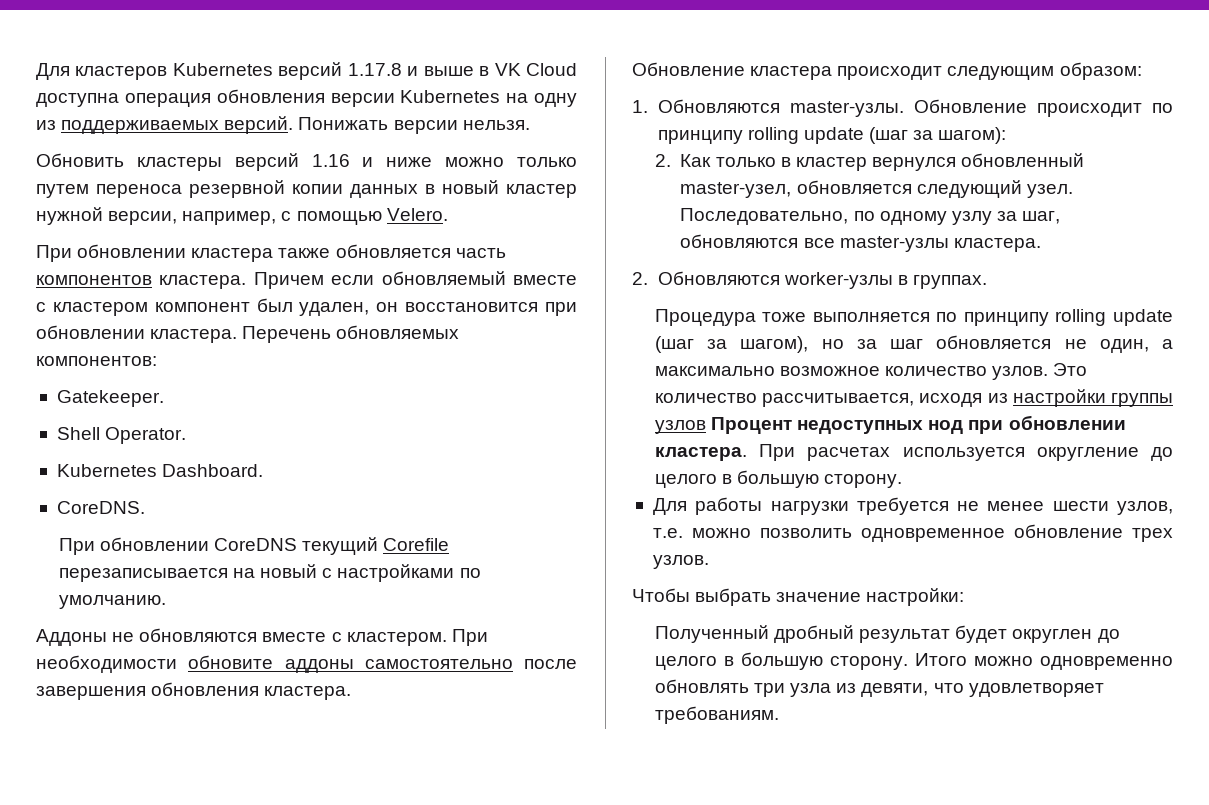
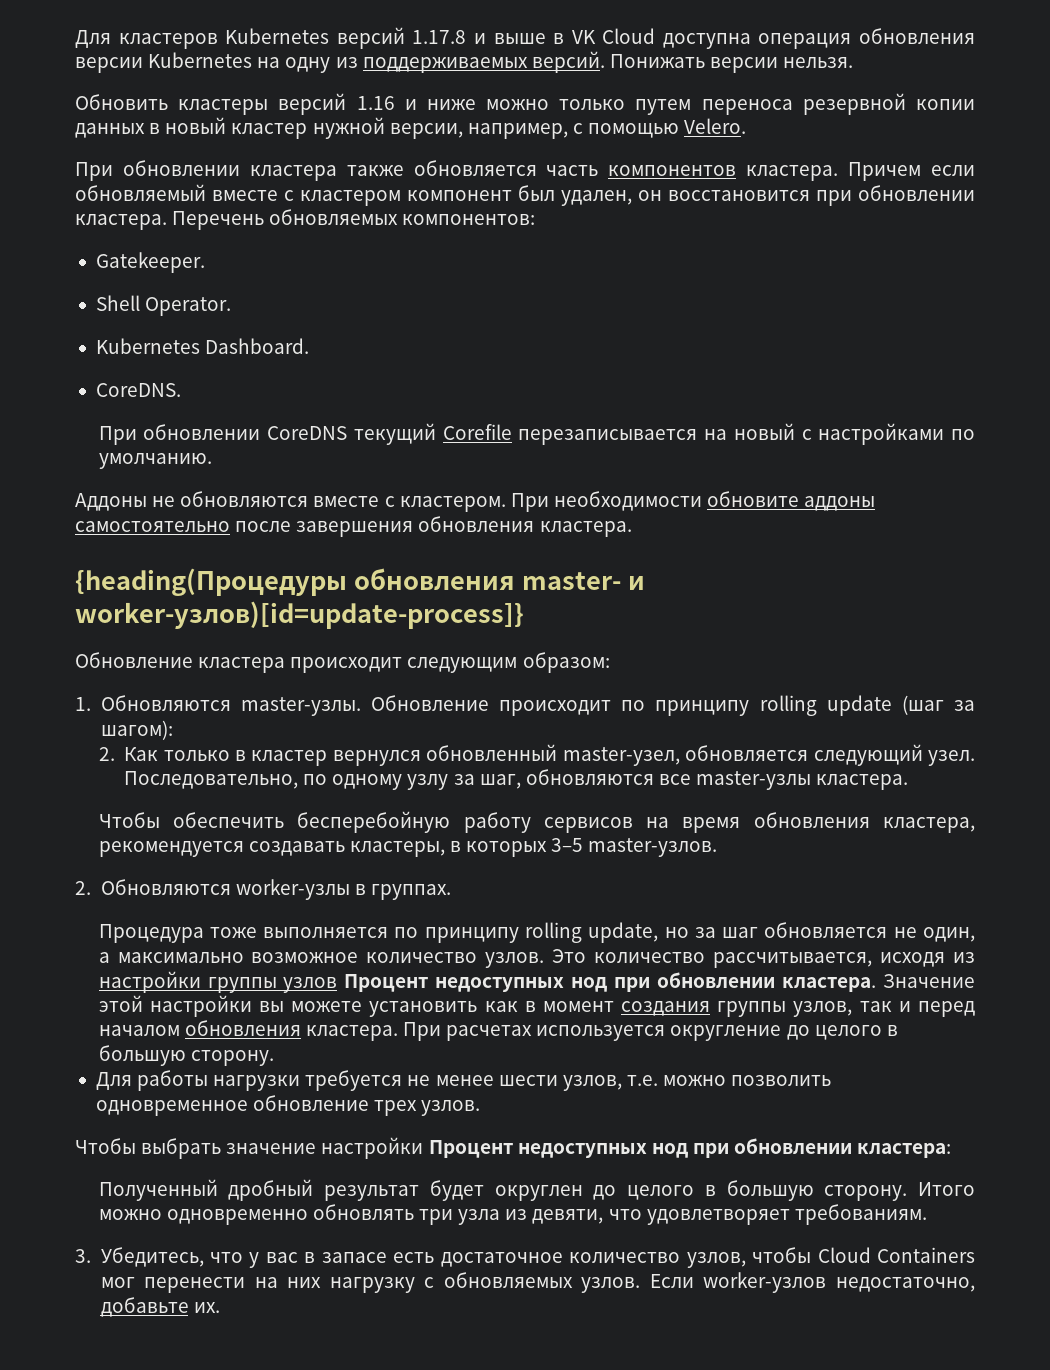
+ {heading(Процедуры обновления master- и worker-узлов)[id=update-process]}
+ Чтобы обеспечить бесперебойную работу сервисов на время обновления кластера, рекомендуется создавать кластеры, в которых 3–5 master-узлов.
- Процедура тоже выполняется по принципу rolling update (шаг за шагом), но за шаг обновляется не один, а максимально возможное количество узлов.
+ Процедура тоже выполняется по принципу rolling update, но за шаг обновляется не один, а максимально возможное количество узлов.
+ Значение этой настройки вы можете установить как в момент создания группы узлов, так и перед началом обновления кластера.
- Чтобы выбрать значение настройки:
+ Чтобы выбрать значение настройки Процент недоступных нод при обновлении кластера:
+ 3. Убедитесь, что у вас в запасе есть достаточное количество узлов, чтобы Cloud Containers мог перенести на них нагрузку с обновляемых узлов. Если worker-узлов недостаточно, добавьте их.

